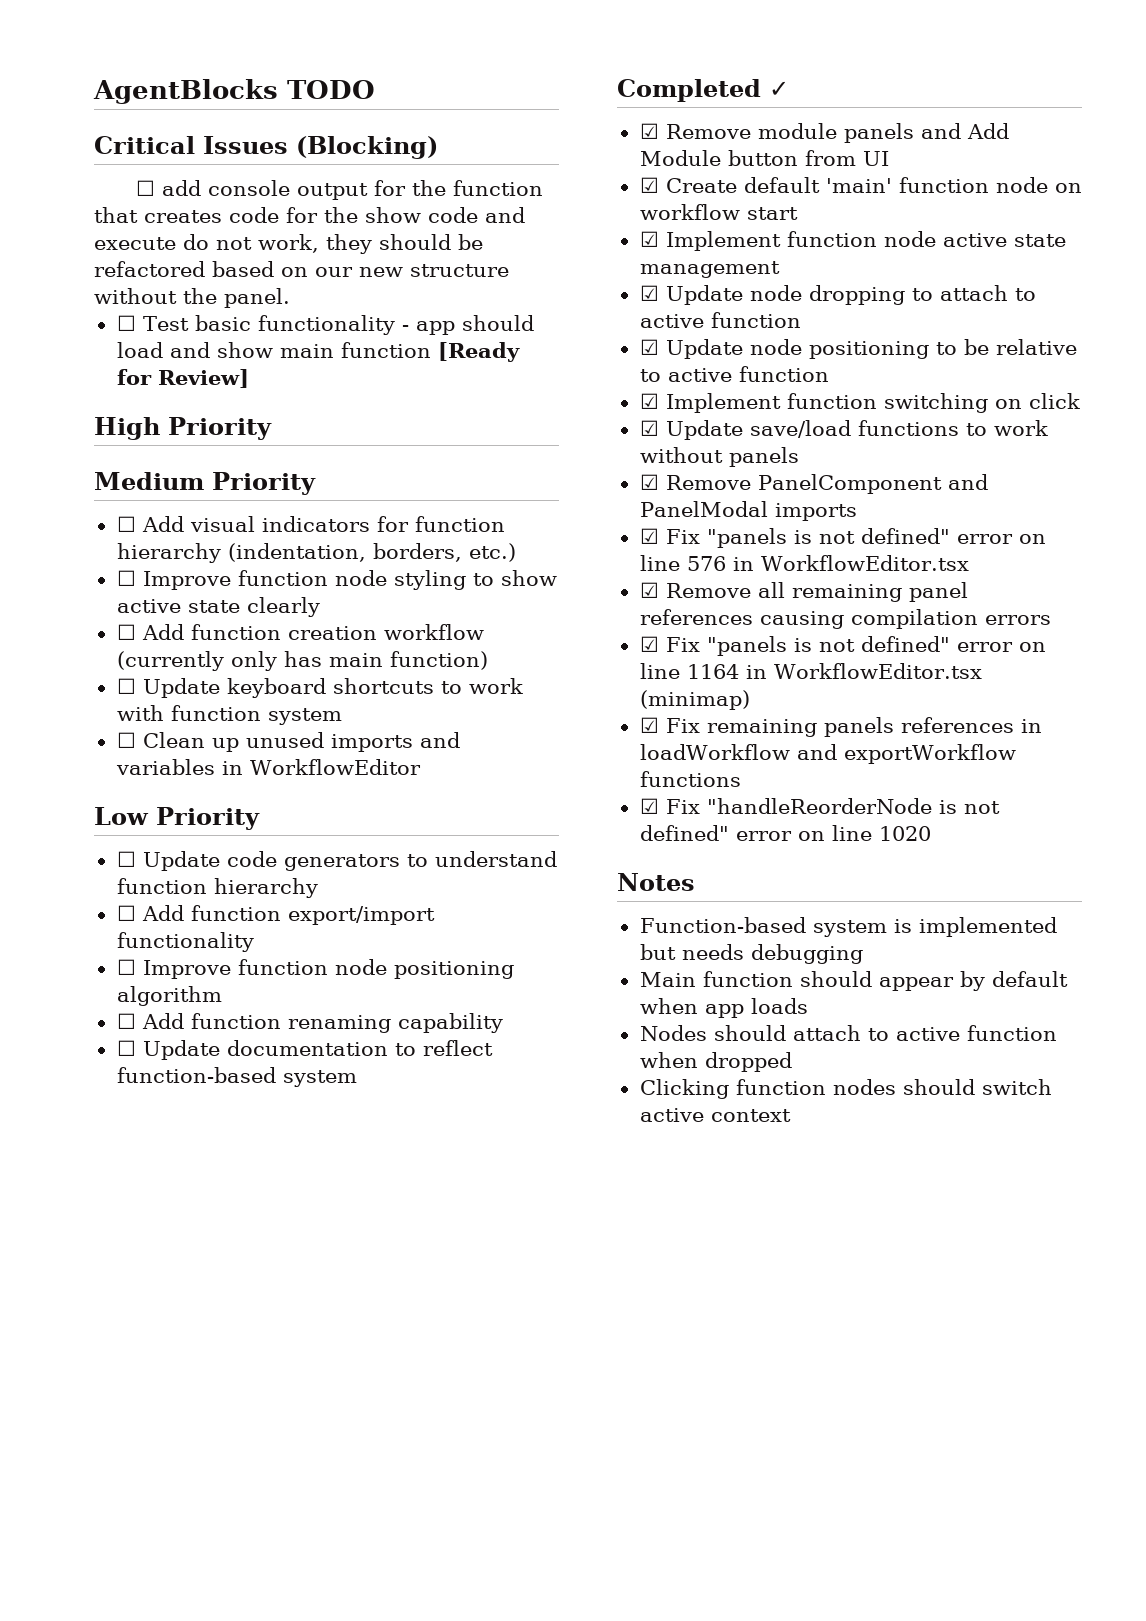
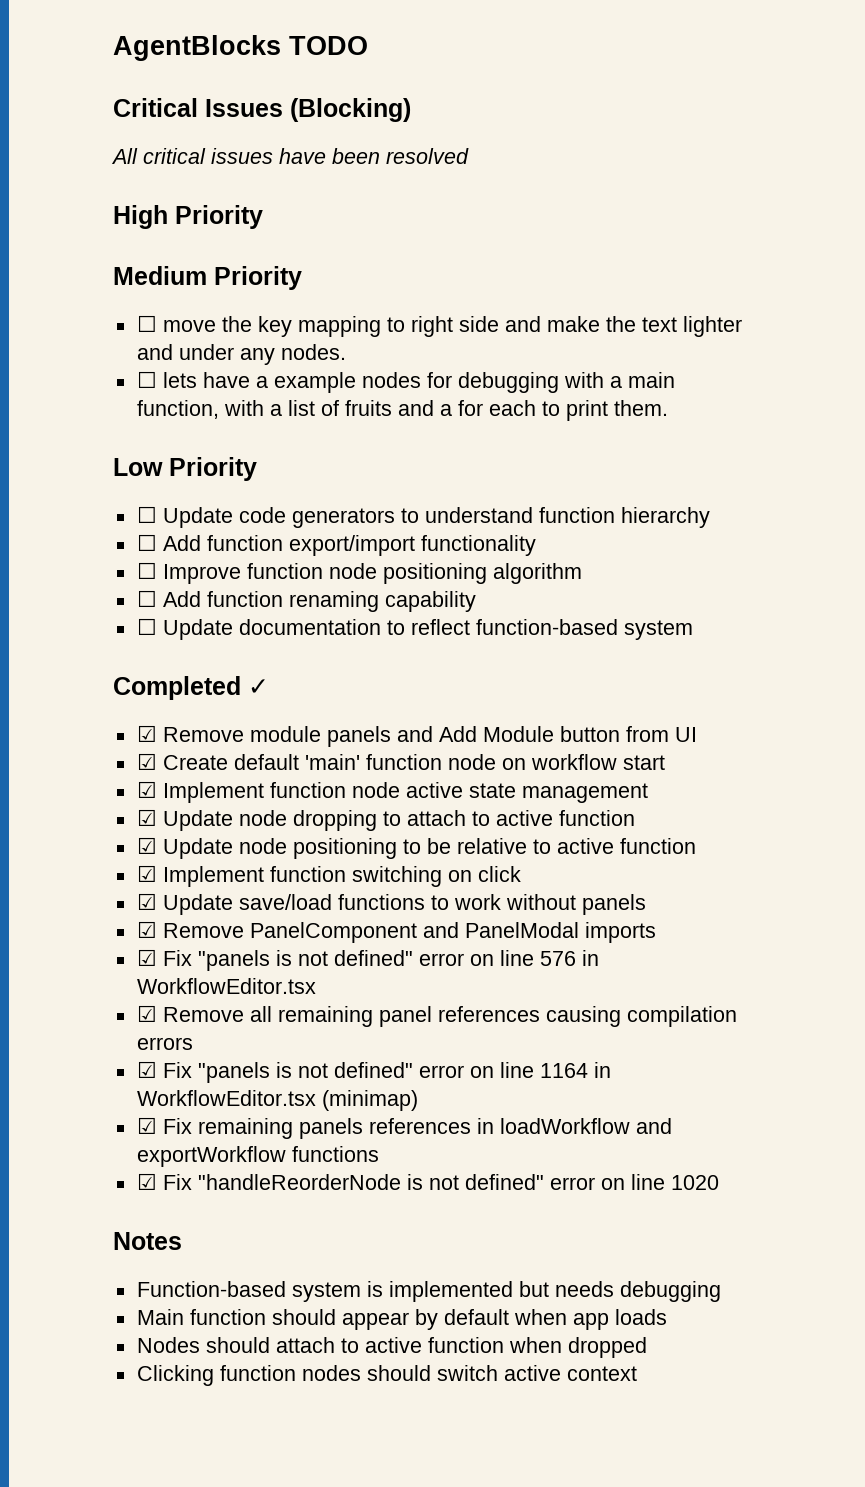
- ☐ add console output for the function that creates code for the show code and execute do not work, they should be refactored based on our new structure without the panel.
- ☐ Test basic functionality - app should load and show main function [Ready for Review]
+ All critical issues have been resolved
- ☐ Add visual indicators for function hierarchy (indentation, borders, etc.)
- ☐ Improve function node styling to show active state clearly
- ☐ Add function creation workflow (currently only has main function)
- ☐ Update keyboard shortcuts to work with function system
- ☐ Clean up unused imports and variables in WorkflowEditor
+ ☐ move the key mapping to right side and make the text lighter and under any nodes.
+ ☐ lets have a example nodes for debugging with a main function, with a list of fruits and a for each to print them.

